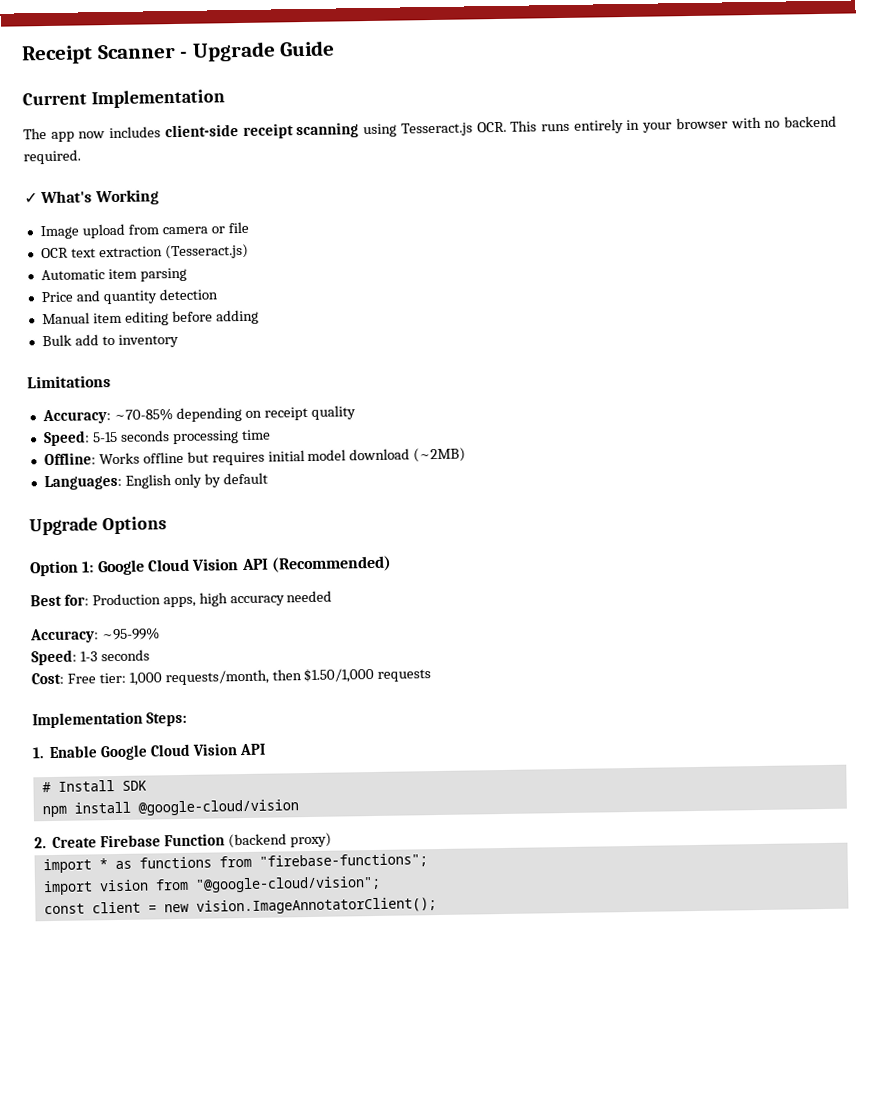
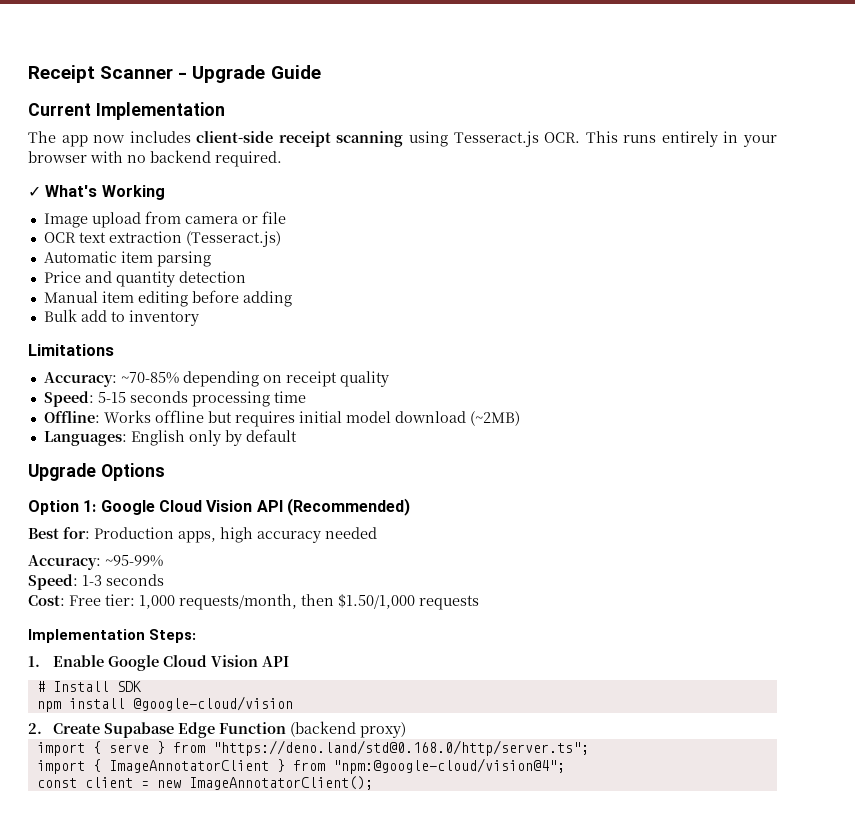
- 2. Create Firebase Function (backend proxy)
+ 2. Create Supabase Edge Function (backend proxy)
- import * as functions from "firebase-functions";
- import vision from "@google-cloud/vision";
+ import { serve } from "https://deno.land/std@0.168.0/http/server.ts";
+ import { ImageAnnotatorClient } from "npm:@google-cloud/vision@4";
- const client = new vision.ImageAnnotatorClient();
+ const client = new ImageAnnotatorClient();

